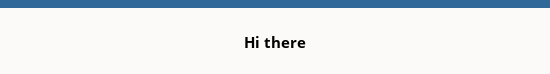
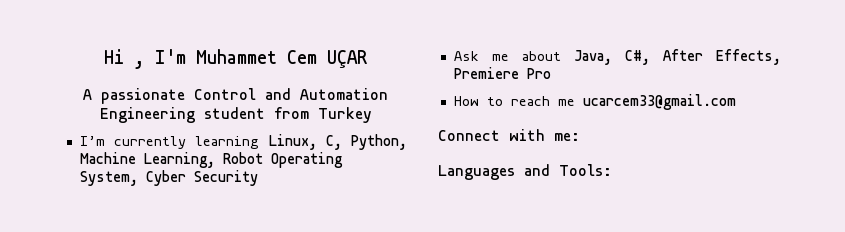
- Hi there
+ Hi , I'm Muhammet Cem UÇAR
+ A passionate Control and Automation Engineering student from Turkey
+ I’m currently learning Linux, C, Python, Machine Learning, Robot Operating System, Cyber Security
+ Ask me about Java, C#, After Effects, Premiere Pro
+ How to reach me ucarcem33@gmail.com
+ Connect with me:
+ Languages and Tools:

